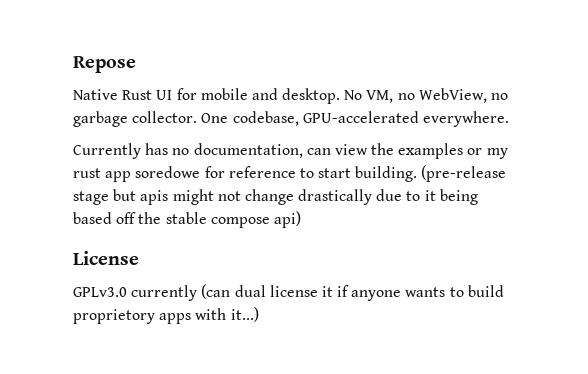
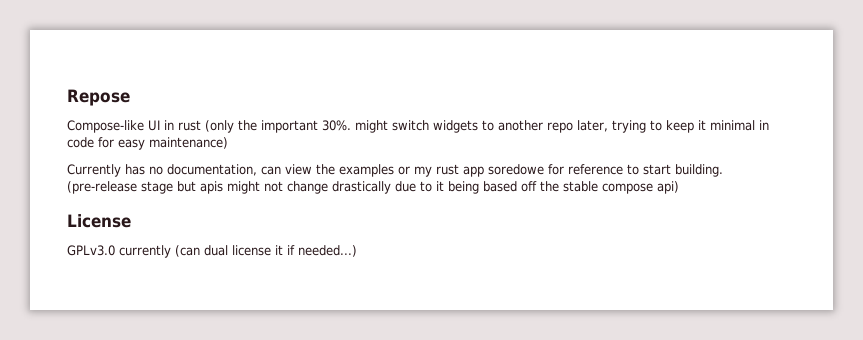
- Native Rust UI for mobile and desktop. No VM, no WebView, no garbage collector. One codebase, GPU-accelerated everywhere.
+ Compose-like UI in rust (only the important 30%. might switch widgets to another repo later, trying to keep it minimal in code for easy maintenance)
- GPLv3.0 currently (can dual license it if anyone wants to build proprietory apps with it...)
+ GPLv3.0 currently (can dual license it if needed...)

